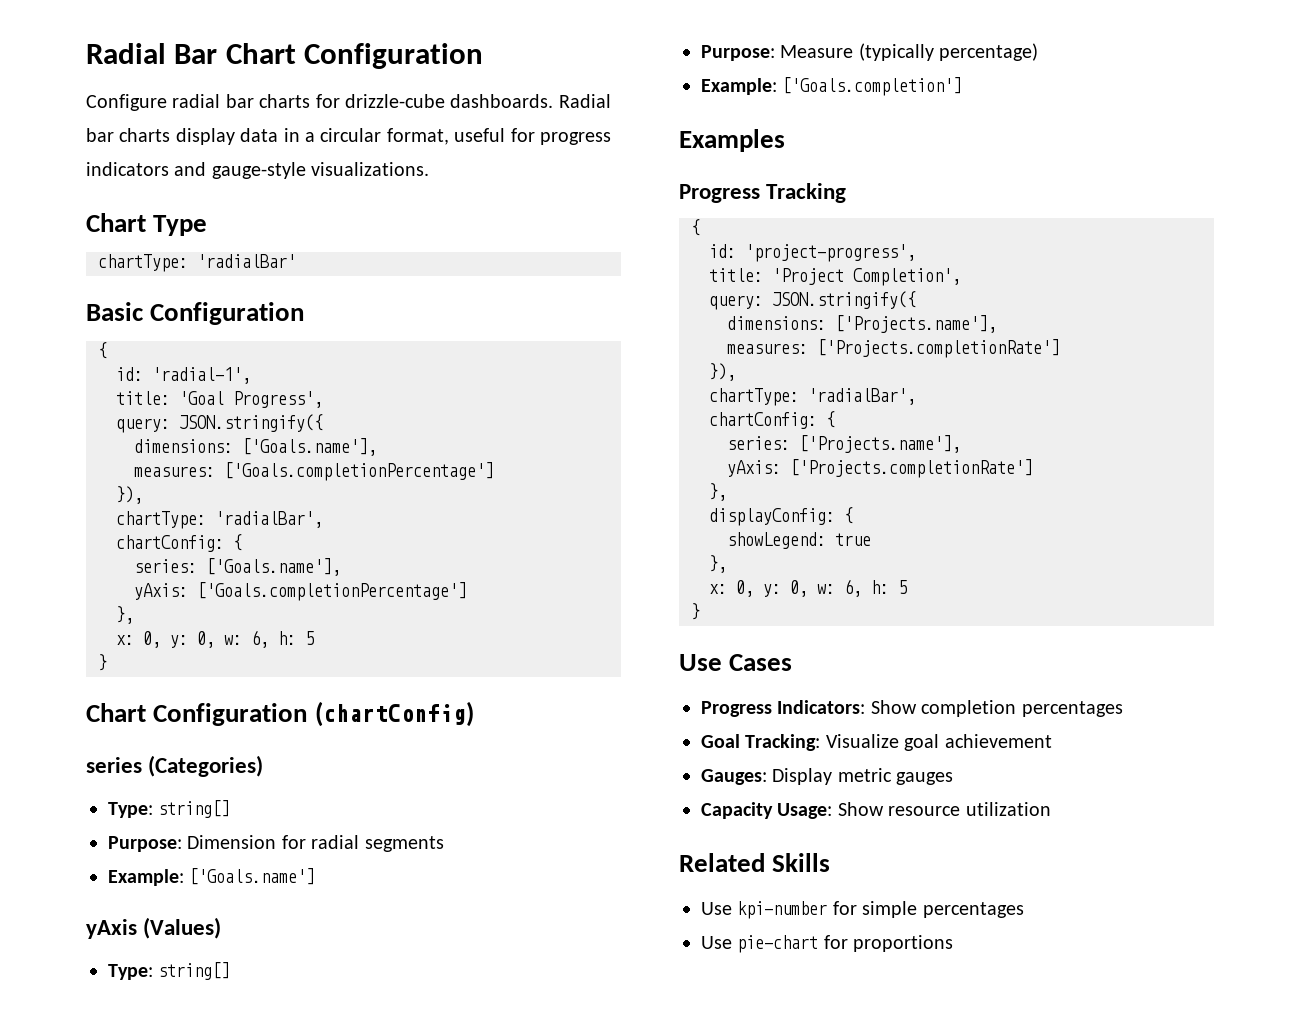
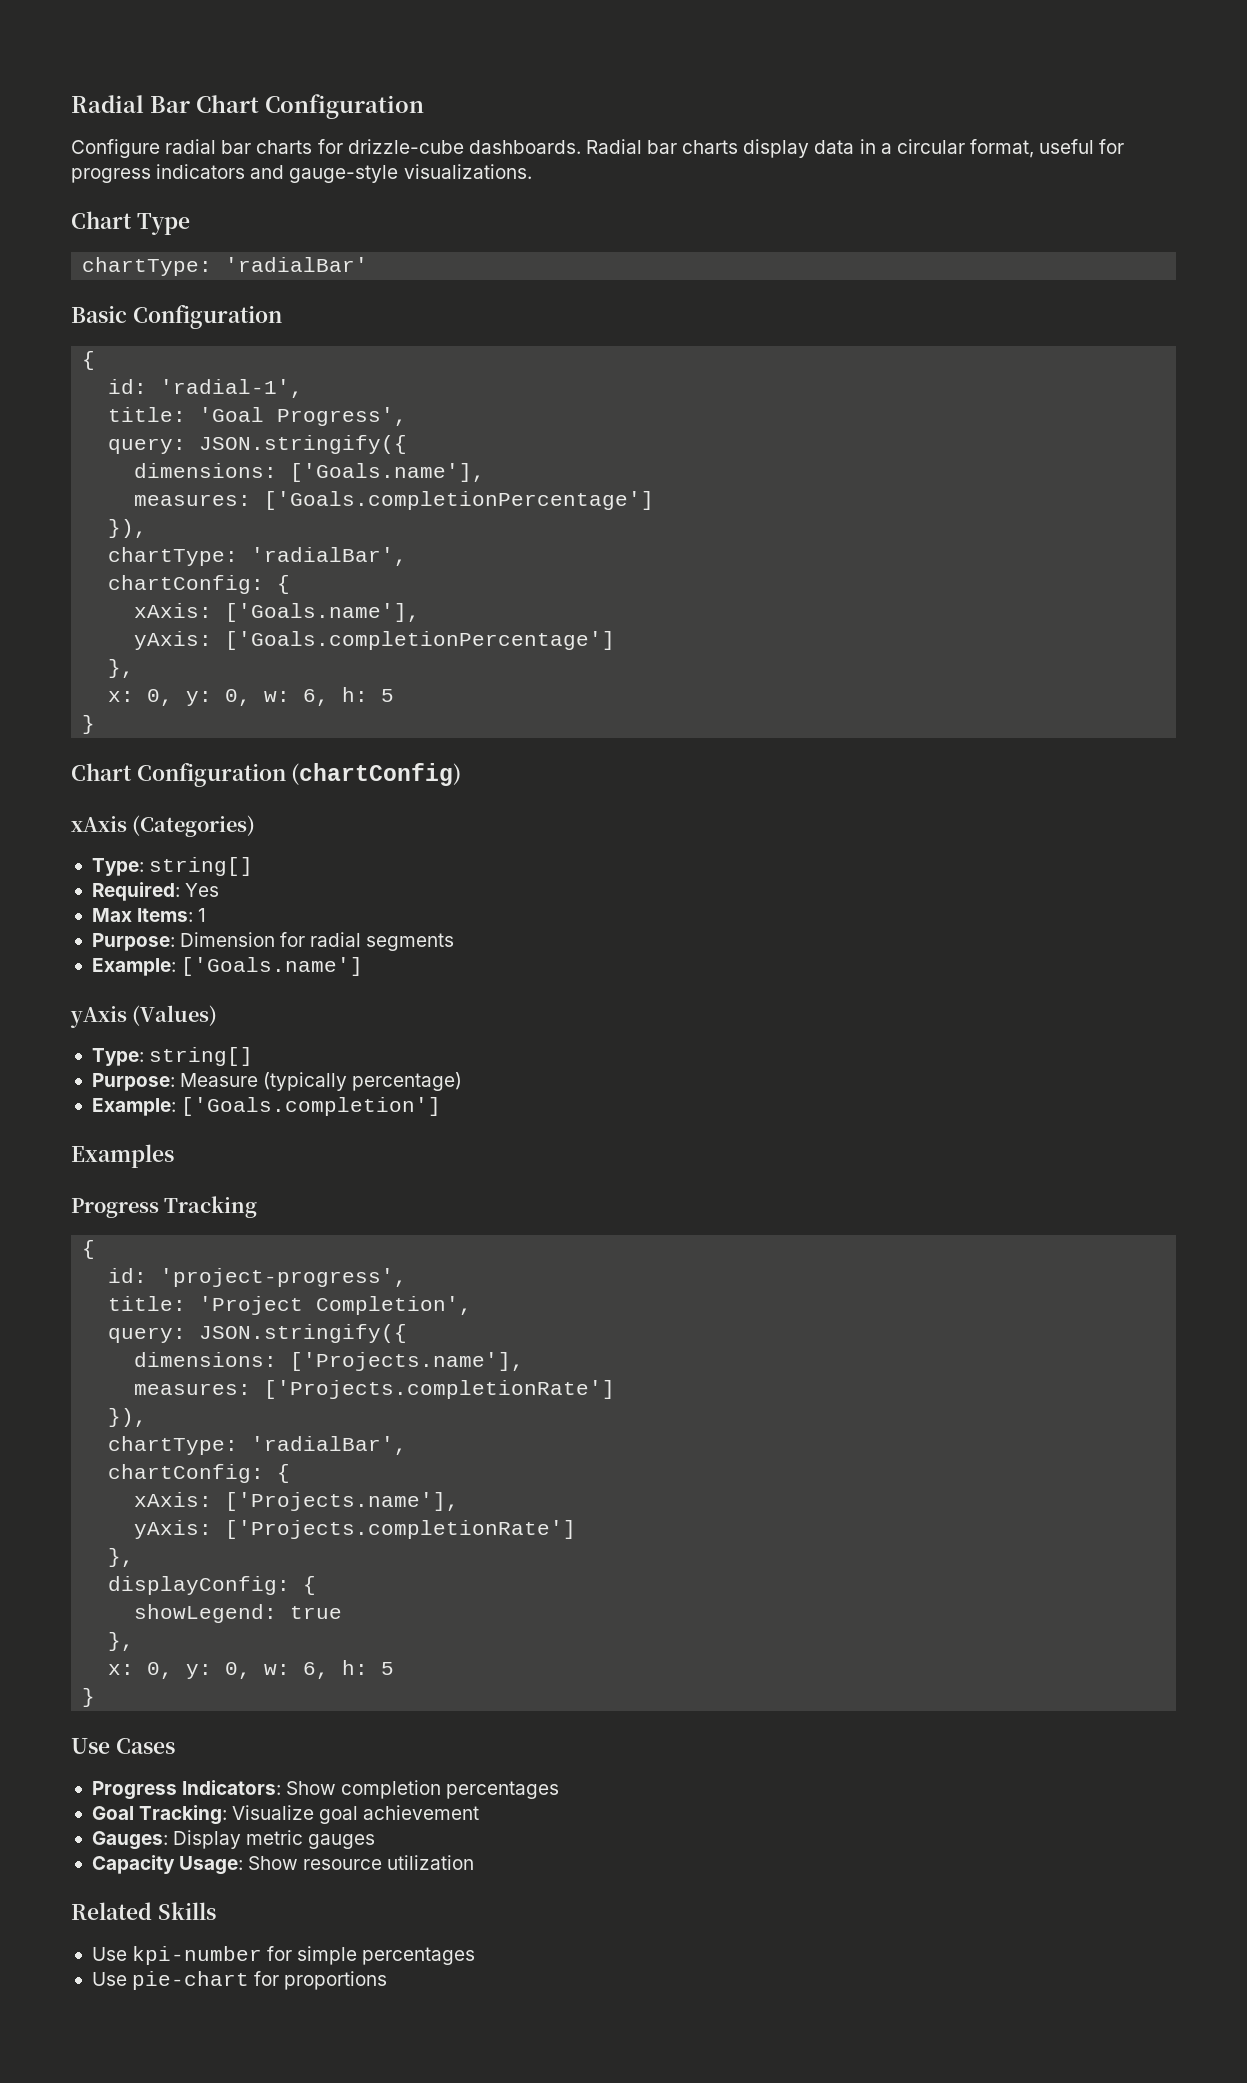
- series: ['Goals.name'],
+ xAxis: ['Goals.name'],
- series (Categories)
+ xAxis (Categories)
+ Required: Yes
+ Max Items: 1
- series: ['Projects.name'],
+ xAxis: ['Projects.name'],

